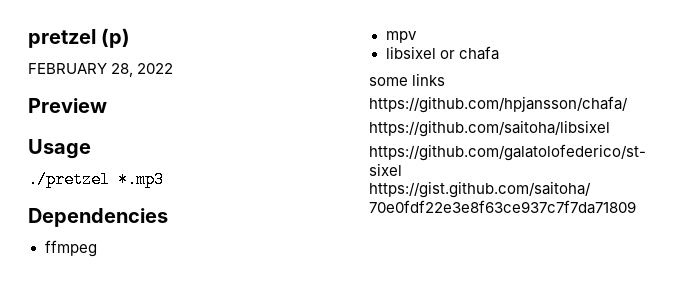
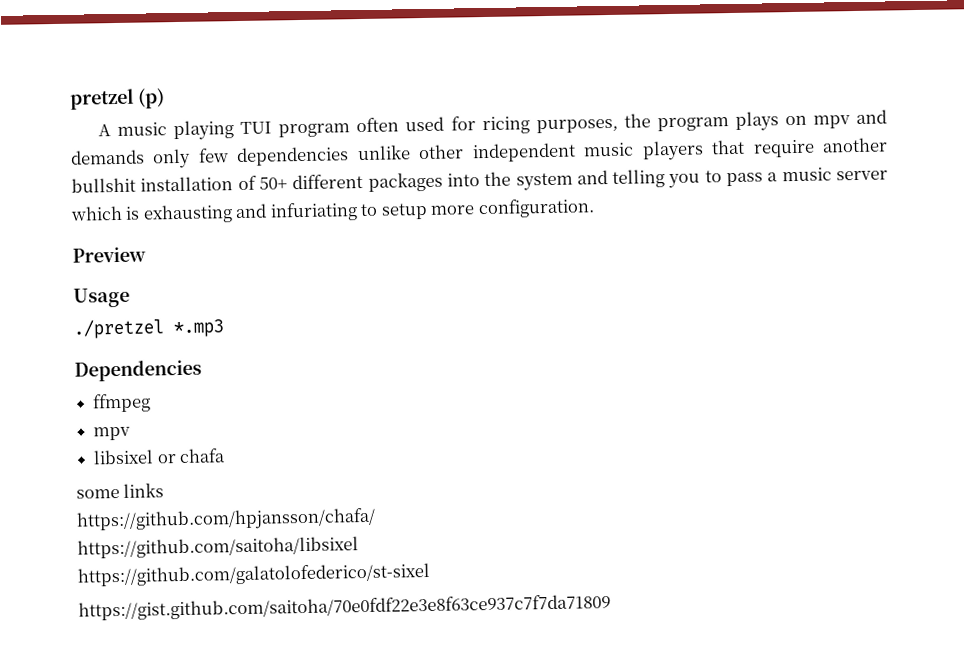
- FEBRUARY 28, 2022
+ A music playing TUI program often used for ricing purposes, the program plays on mpv and demands only few dependencies unlike other independent music players that require another bullshit installation of 50+ different packages into the system and telling you to pass a music server which is exhausting and infuriating to setup more configuration.

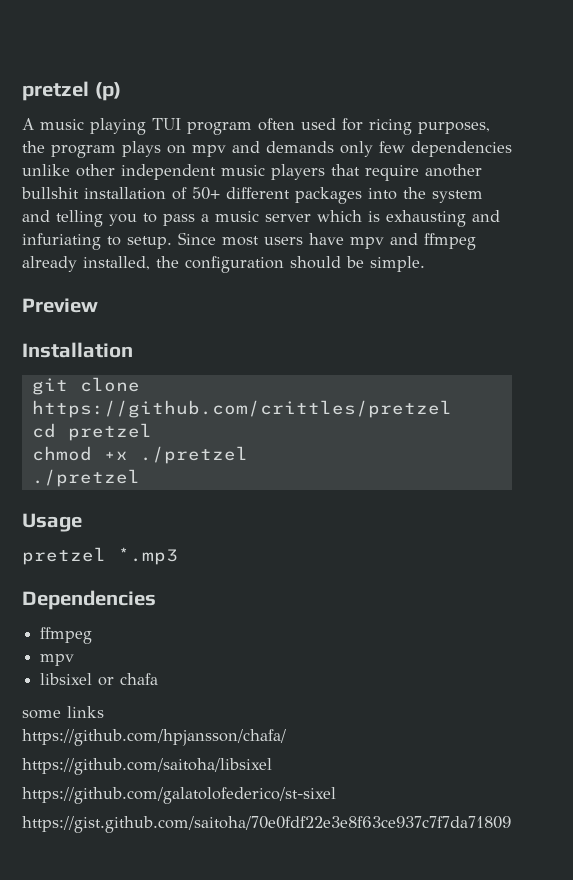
- A music playing TUI program often used for ricing purposes, the program plays on mpv and demands only few dependencies unlike other independent music players that require another bullshit installation of 50+ different packages into the system and telling you to pass a music server which is exhausting and infuriating to setup more configuration.
+ A music playing TUI program often used for ricing purposes, the program plays on mpv and demands only few dependencies unlike other independent music players that require another bullshit installation of 50+ different packages into the system and telling you to pass a music server which is exhausting and infuriating to setup. Since most users have mpv and ffmpeg already installed, the configuration should be simple.
  Preview
+ Installation
+ git clone https://github.com/crittles/pretzel
+ cd pretzel
+ chmod +x ./pretzel
+ ./pretzel
- ./pretzel *.mp3
+ pretzel *.mp3

